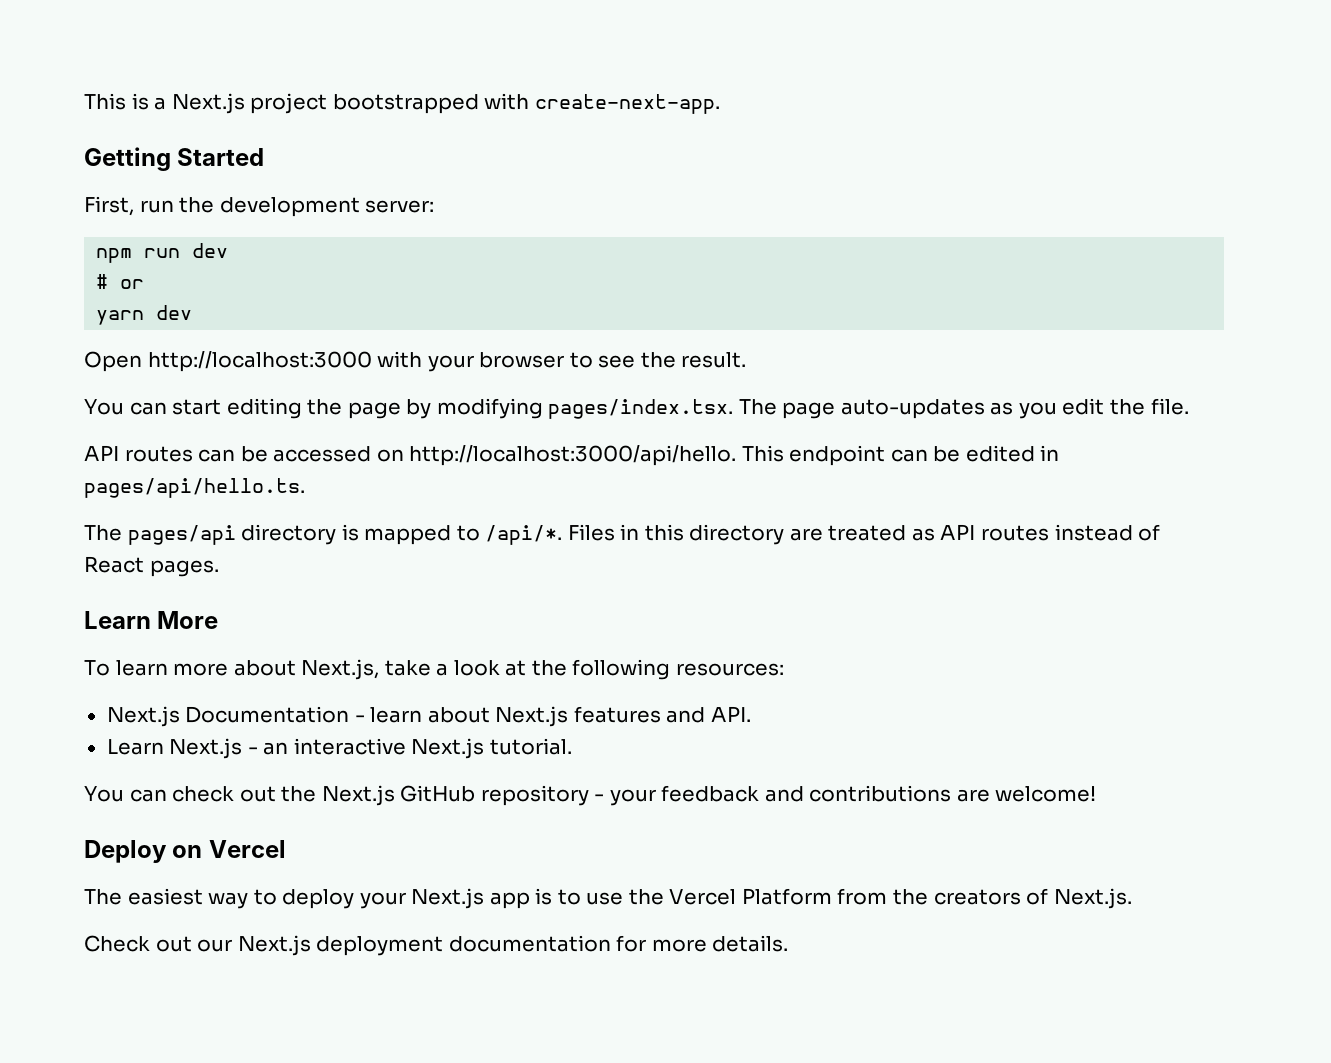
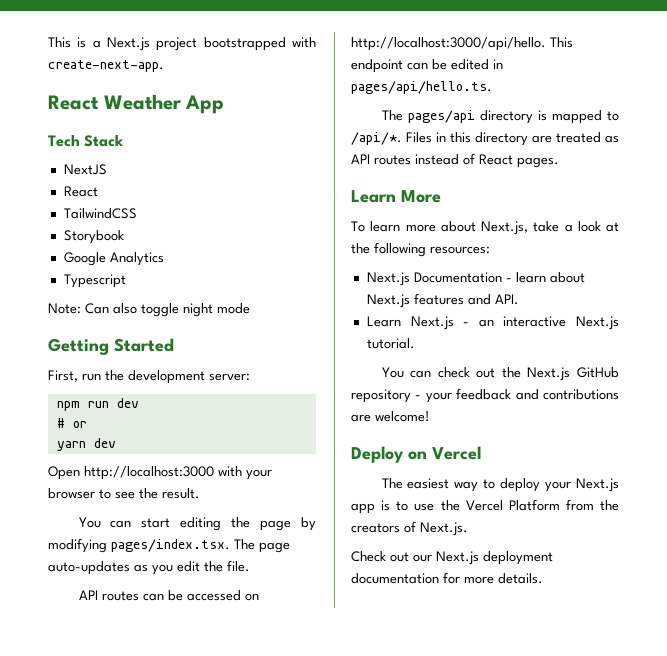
+ React Weather App
+ Tech Stack
+ NextJS
+ React
+ TailwindCSS
+ Storybook
+ Google Analytics
+ Typescript
+ Note: Can also toggle night mode

